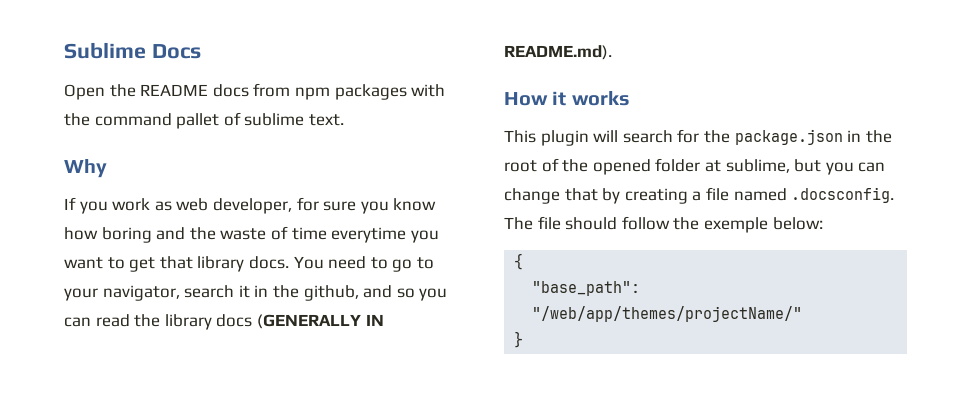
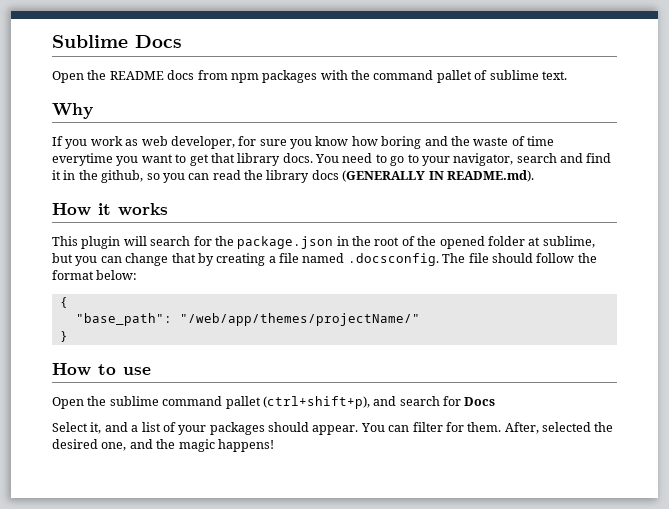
- You need to go to your navigator, search it in the github, and so you can read the library docs (GENERALLY IN README.md).
+ You need to go to your navigator, search and find it in the github, so you can read the library docs (GENERALLY IN README.md).
- This plugin will search for the package.json in the root of the opened folder at sublime, but you can change that by creating a file named .docsconfig. The file should follow the exemple below:
+ This plugin will search for the package.json in the root of the opened folder at sublime, but you can change that by creating a file named .docsconfig. The file should follow the format below:
+ How to use
+ Open the sublime command pallet (ctrl+shift+p), and search for Docs
+ Select it, and a list of your packages should appear. You can filter for them. After, selected the desired one, and the magic happens!

